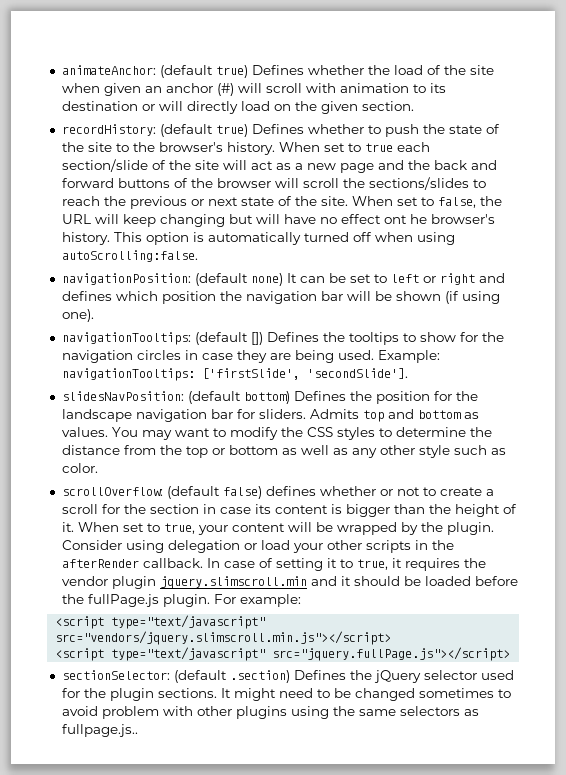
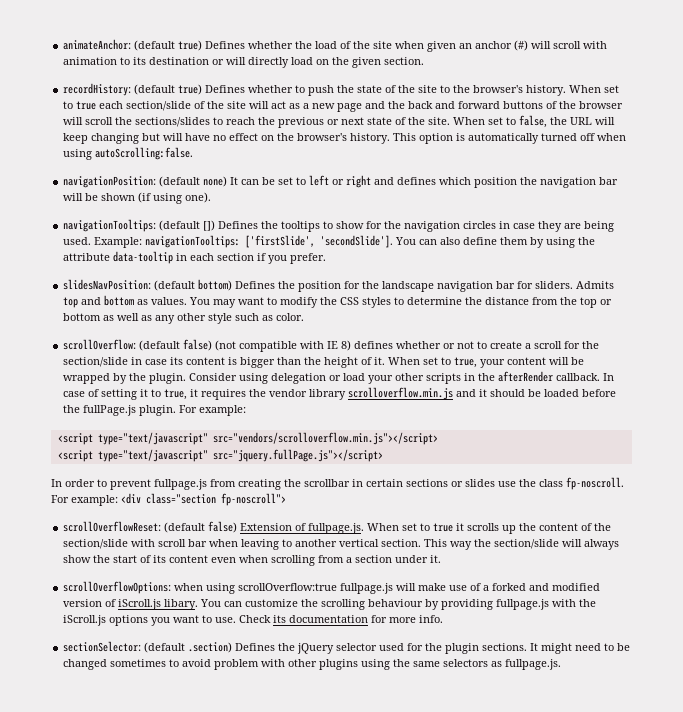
- When set to false, the URL will keep changing but will have no effect ont he browser's history.
+ When set to false, the URL will keep changing but will have no effect on the browser's history.
+ You can also define them by using the attribute data-tooltip in each section if you prefer.
- scrollOverflow: (default false) defines whether or not to create a scroll for the section in case its content is bigger than the height of it.
+ scrollOverflow: (default false) (not compatible with IE 8) defines whether or not to create a scroll for the section/slide in case its content is bigger than the height of it.
- In case of setting it to true, it requires the vendor plugin jquery.slimscroll.min and it should be loaded before the fullPage.js plugin.
+ In case of setting it to true, it requires the vendor library scrolloverflow.min.js and it should be loaded before the fullPage.js plugin.
- <script type="text/javascript" src="vendors/jquery.slimscroll.min.js"></script>
+ <script type="text/javascript" src="vendors/scrolloverflow.min.js"></script>
+ In order to prevent fullpage.js from creating the scrollbar in certain sections or slides use the class fp-noscroll. For example: <div class="section fp-noscroll">
+ scrollOverflowReset: (default false) Extension of fullpage.js. When set to true it scrolls up the content of the section/slide with scroll bar when leaving to another vertical section. This way the section/slide will always show the start of its content even when scrolling from a section under it.
+ scrollOverflowOptions: when using scrollOverflow:true fullpage.js will make use of a forked and modified version of iScroll.js libary. You can customize the scrolling behaviour by providing fullpage.js with the iScroll.js options you want to use. Check its documentation for more info.
- It might need to be changed sometimes to avoid problem with other plugins using the same selectors as fullpage.js..
+ It might need to be changed sometimes to avoid problem with other plugins using the same selectors as fullpage.js.

